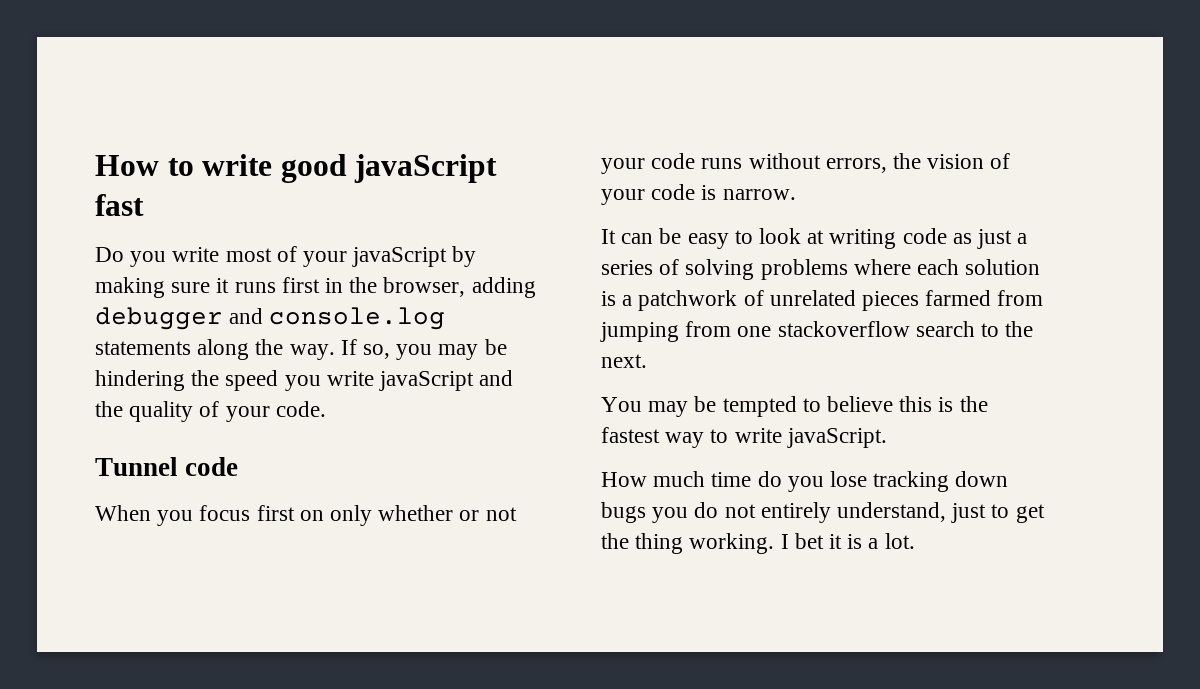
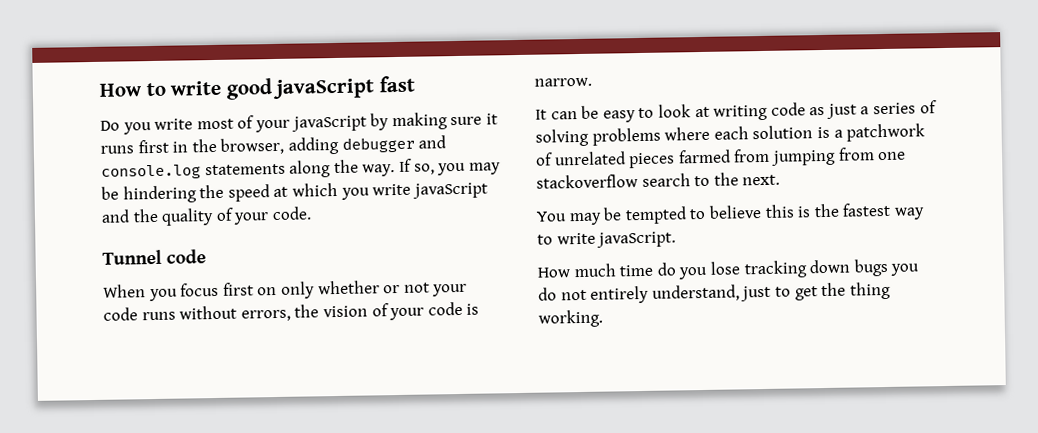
- If so, you may be hindering the speed you write javaScript and the quality of your code.
+ If so, you may be hindering the speed at which you write javaScript and the quality of your code.
- I bet it is a lot.

